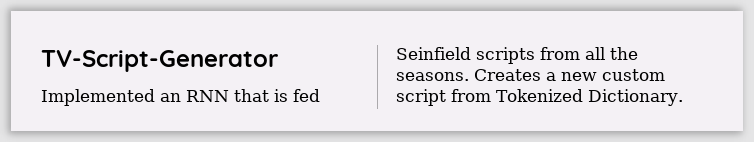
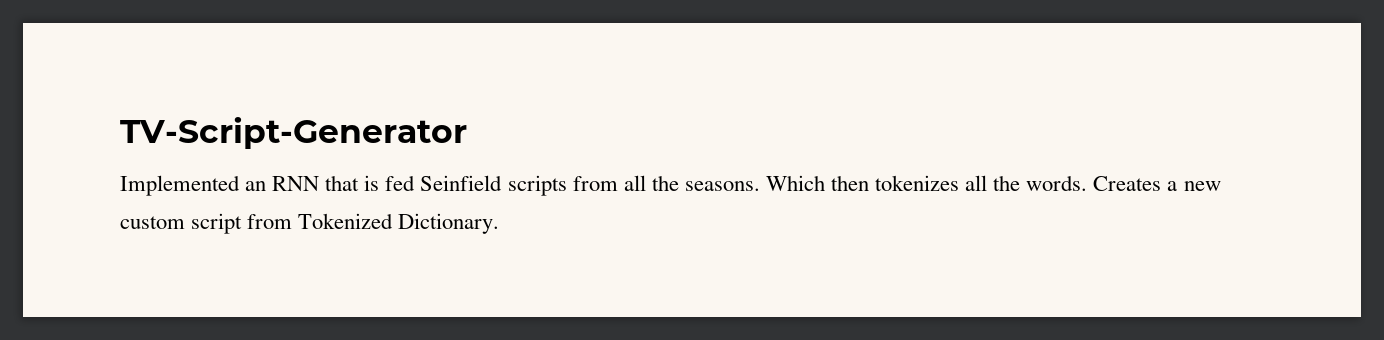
+ Which then tokenizes all the words.

